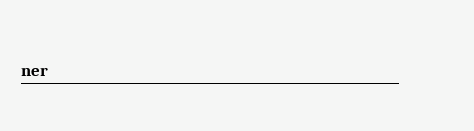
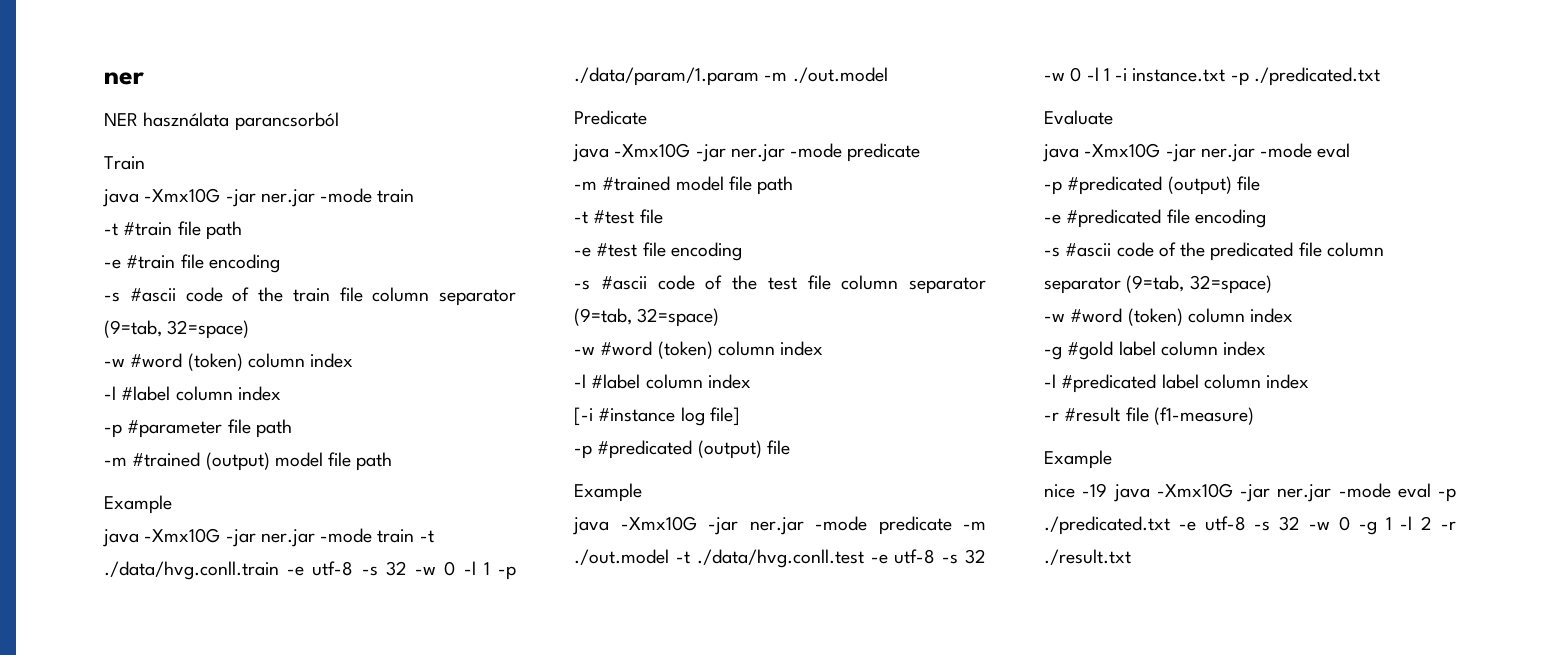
+ NER használata parancsorból
+ Train
+ java -Xmx10G -jar ner.jar -mode train
+ -t #train file path
+ -e #train file encoding
+ -s #ascii code of the train file column separator (9=tab, 32=space)
+ -w #word (token) column index
+ -l #label column index
+ -p #parameter file path
+ -m #trained (output) model file path
+ Example
+ java -Xmx10G -jar ner.jar -mode train -t ./data/hvg.conll.train -e utf-8 -s 32 -w 0 -l 1 -p ./data/param/1.param -m ./out.model
+ Predicate
+ java -Xmx10G -jar ner.jar -mode predicate
+ -m #trained model file path
+ -t #test file
+ -e #test file encoding
+ -s #ascii code of the test file column separator (9=tab, 32=space)
+ -w #word (token) column index
+ -l #label column index
+ [-i #instance log file]
+ -p #predicated (output) file
+ Example
+ java -Xmx10G -jar ner.jar -mode predicate -m ./out.model -t ./data/hvg.conll.test -e utf-8 -s 32 -w 0 -l 1 -i instance.txt -p ./predicated.txt
+ Evaluate
+ java -Xmx10G -jar ner.jar -mode eval
+ -p #predicated (output) file
+ -e #predicated file encoding
+ -s #ascii code of the predicated file column separator (9=tab, 32=space)
+ -w #word (token) column index
+ -g #gold label column index
+ -l #predicated label column index
+ -r #result file (f1-measure)
+ Example
+ nice -19 java -Xmx10G -jar ner.jar -mode eval -p ./predicated.txt -e utf-8 -s 32 -w 0 -g 1 -l 2 -r ./result.txt

